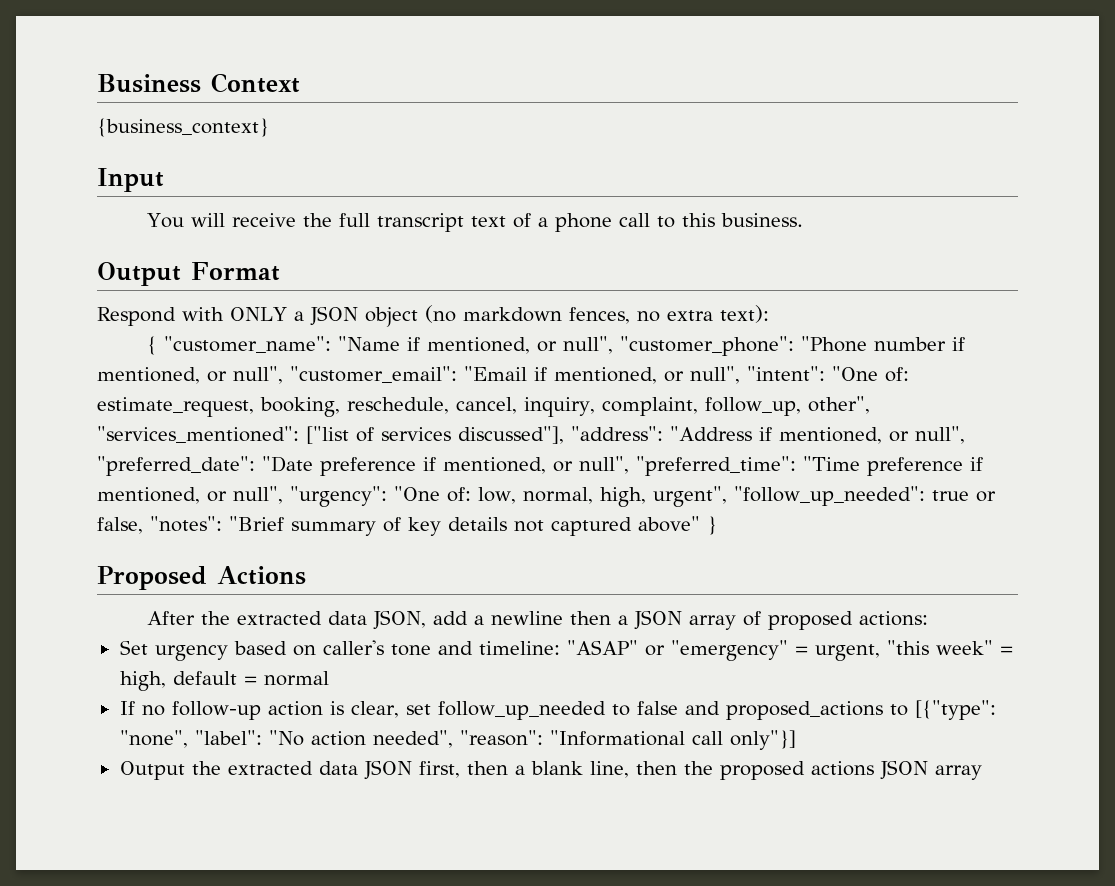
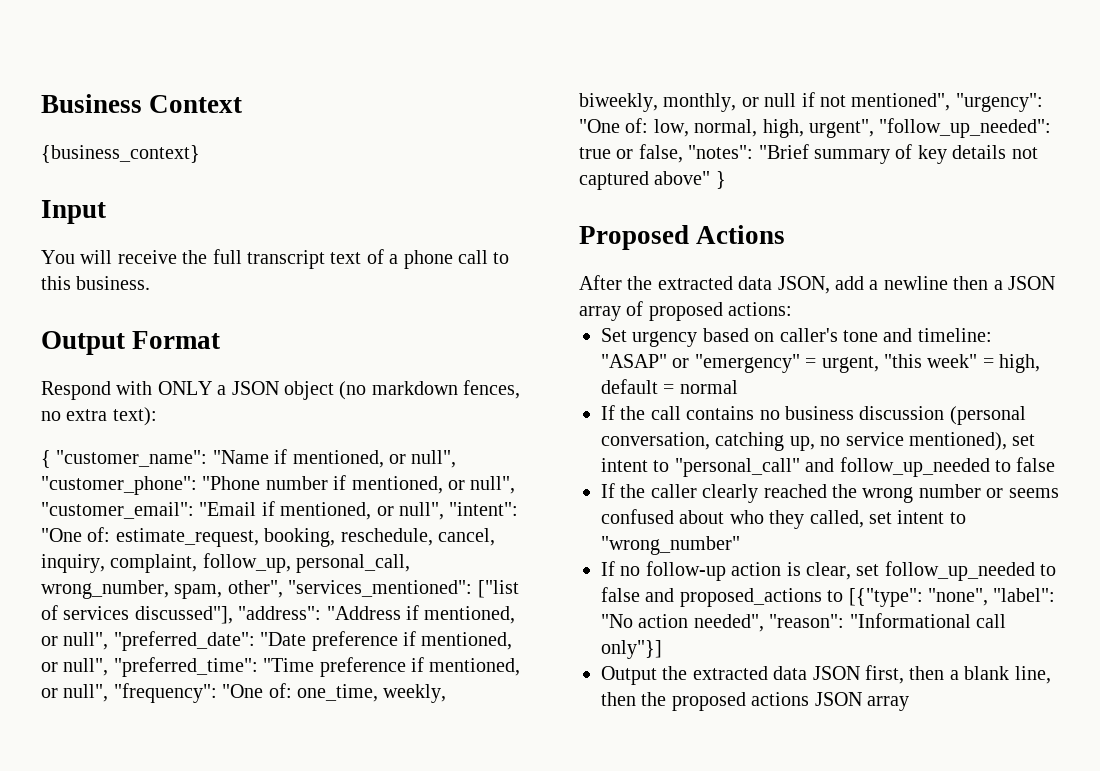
- estimate_request, booking, reschedule, cancel, inquiry, complaint, follow_up, other", "services_mentioned":
+ estimate_request, booking, reschedule, cancel, inquiry, complaint, follow_up, personal_call, wrong_number, spam, other", "services_mentioned":
- "Time preference if mentioned, or null", "urgency":
+ "Time preference if mentioned, or null", "frequency": "One of: one_time, weekly, biweekly, monthly, or null if not mentioned", "urgency":
+ If the call contains no business discussion (personal conversation, catching up, no service mentioned), set intent to "personal_call" and follow_up_needed to false
+ If the caller clearly reached the wrong number or seems confused about who they called, set intent to "wrong_number"

